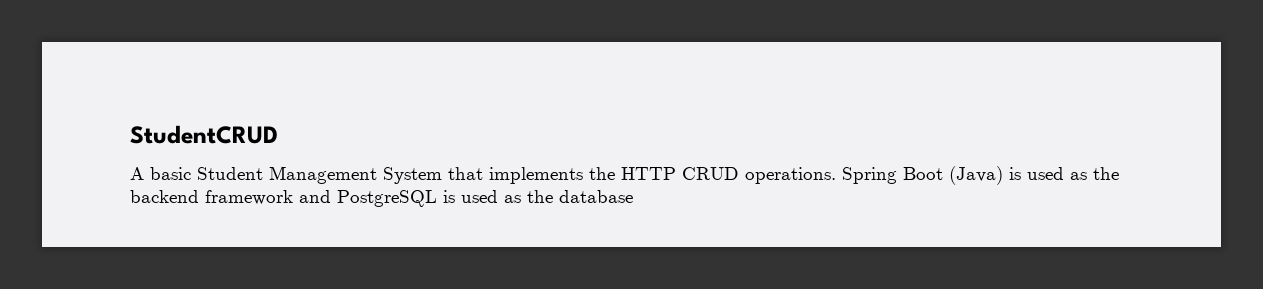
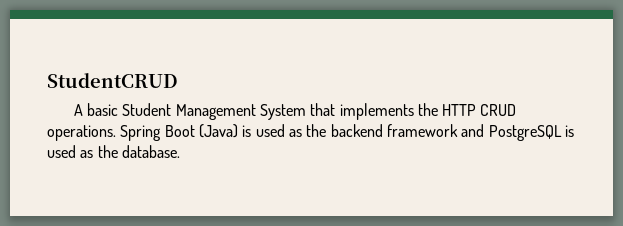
- Spring Boot (Java) is used as the backend framework and PostgreSQL is used as the database
+ Spring Boot (Java) is used as the backend framework and PostgreSQL is used as the database.

